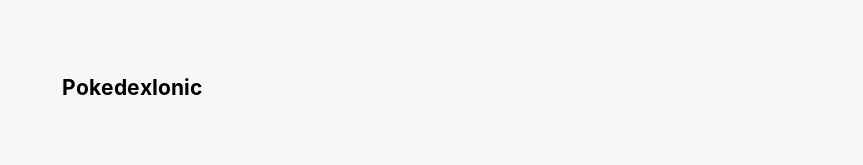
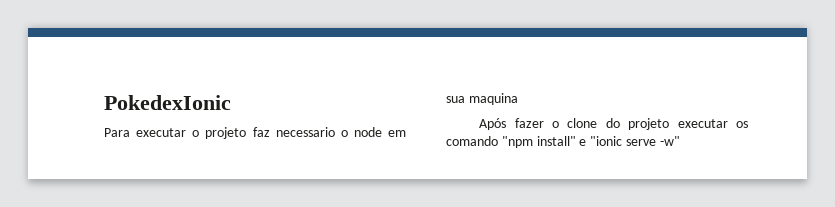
+ Para executar o projeto faz necessario o node em sua maquina
+ Após fazer o clone do projeto executar os comando "npm install" e "ionic serve -w"

